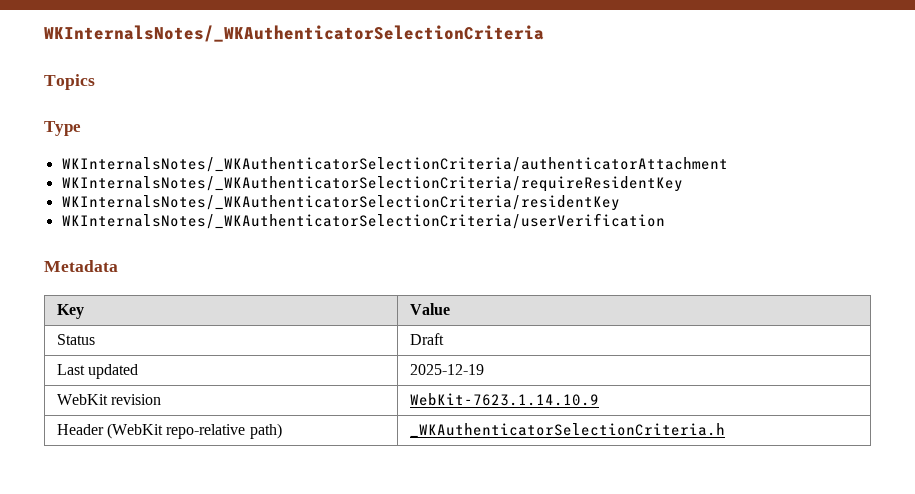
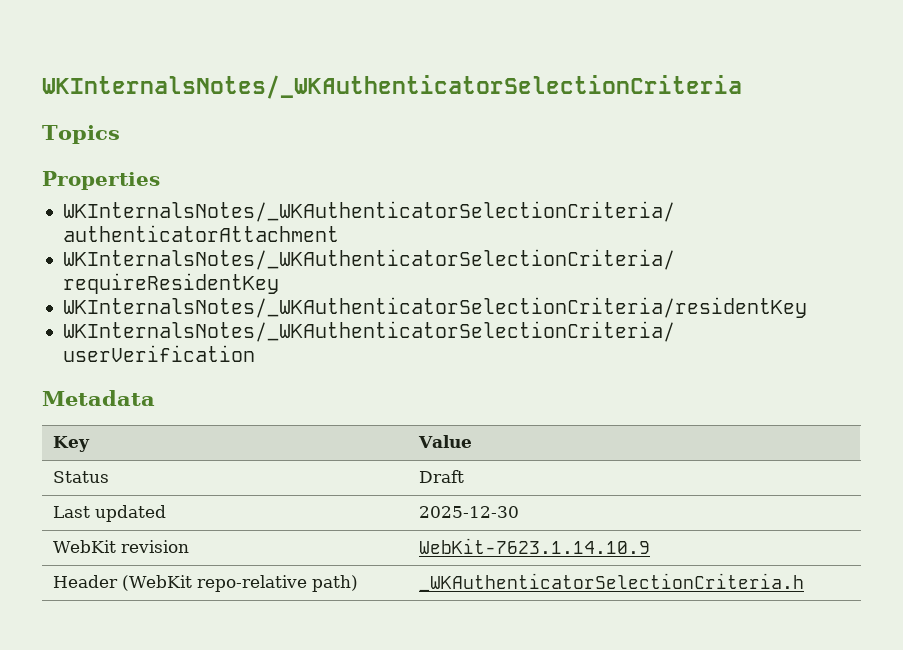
- Type
+ Properties
- Last updated | 2025-12-19
+ Last updated | 2025-12-30

